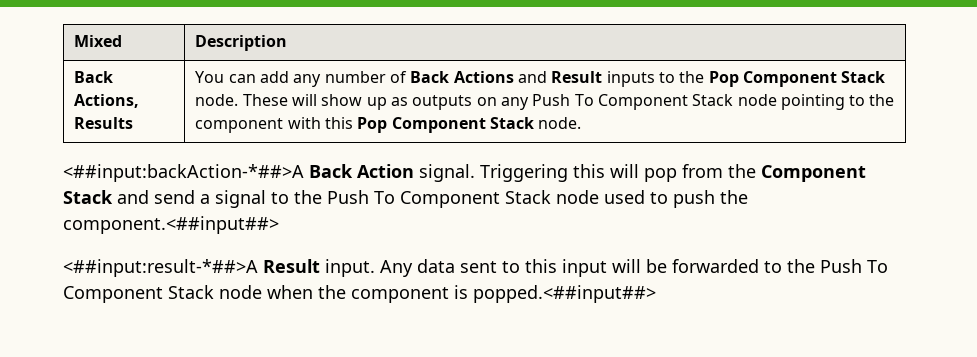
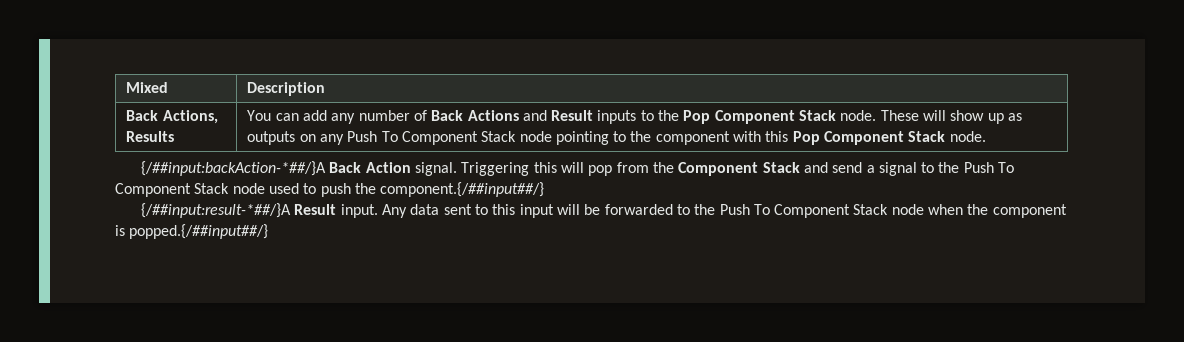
- <##input:backAction-*##>A Back Action signal.
+ {/##input:backAction-*##/}A Back Action signal.
- Triggering this will pop from the Component Stack and send a signal to the Push To Component Stack node used to push the component.<##input##>
- <##input:result-*##>A Result input.
+ Triggering this will pop from the Component Stack and send a signal to the Push To Component Stack node used to push the component.{/##input##/}
+ {/##input:result-*##/}A Result input.
- Any data sent to this input will be forwarded to the Push To Component Stack node when the component is popped.<##input##>
+ Any data sent to this input will be forwarded to the Push To Component Stack node when the component is popped.{/##input##/}

